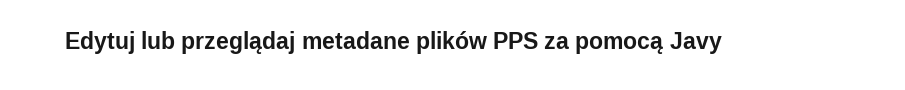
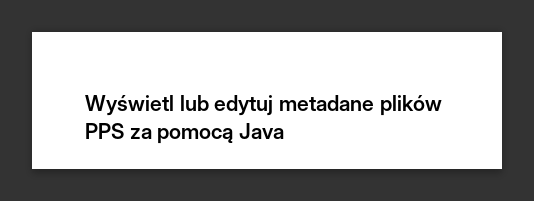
- Edytuj lub przeglądaj metadane plików PPS za pomocą Javy
+ Wyświetl lub edytuj metadane plików PPS za pomocą Java

